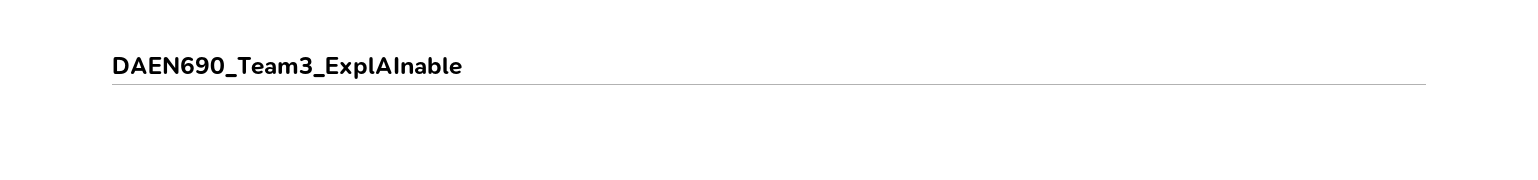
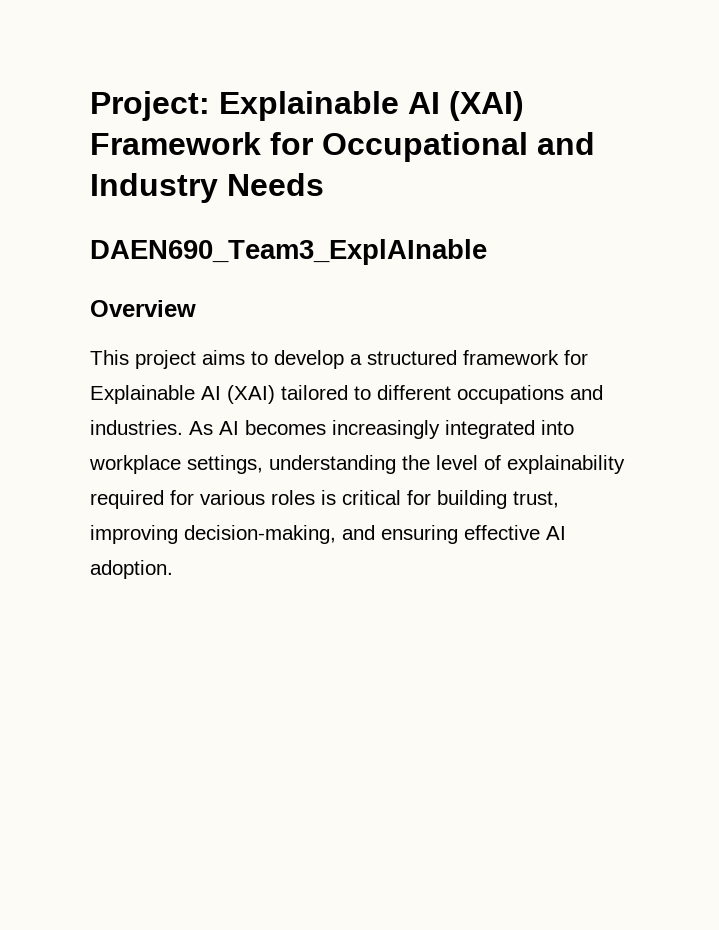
+ Project: Explainable AI (XAI) Framework for Occupational and Industry Needs
  DAEN690_Team3_ExplAInable
+ Overview
+ This project aims to develop a structured framework for Explainable AI (XAI) tailored to different occupations and industries. As AI becomes increasingly integrated into workplace settings, understanding the level of explainability required for various roles is critical for building trust, improving decision-making, and ensuring effective AI adoption.

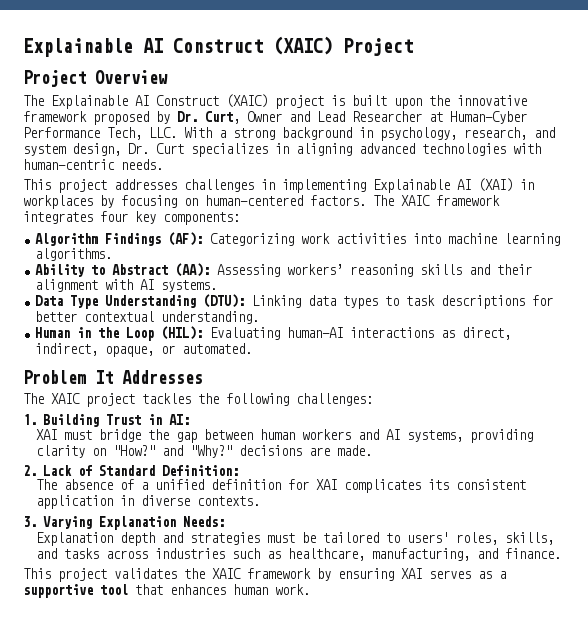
- Project: Explainable AI (XAI) Framework for Occupational and Industry Needs
- DAEN690_Team3_ExplAInable
- Overview
- This project aims to develop a structured framework for Explainable AI (XAI) tailored to different occupations and industries. As AI becomes increasingly integrated into workplace settings, understanding the level of explainability required for various roles is critical for building trust, improving decision-making, and ensuring effective AI adoption.
+ Explainable AI Construct (XAIC) Project
+ Project Overview
+ The Explainable AI Construct (XAIC) project is built upon the innovative framework proposed by Dr. Curt, Owner and Lead Researcher at Human-Cyber Performance Tech, LLC. With a strong background in psychology, research, and system design, Dr. Curt specializes in aligning advanced technologies with human-centric needs.
+ This project addresses challenges in implementing Explainable AI (XAI) in workplaces by focusing on human-centered factors. The XAIC framework integrates four key components:
+ Algorithm Findings (AF): Categorizing work activities into machine learning algorithms.
+ Ability to Abstract (AA): Assessing workers’ reasoning skills and their alignment with AI systems.
+ Data Type Understanding (DTU): Linking data types to task descriptions for better contextual understanding.
+ Human in the Loop (HIL): Evaluating human-AI interactions as direct, indirect, opaque, or automated.
+ Problem It Addresses
+ The XAIC project tackles the following challenges:
+ 1. Building Trust in AI:
+ XAI must bridge the gap between human workers and AI systems, providing clarity on "How?" and "Why?" decisions are made.
+ 2. Lack of Standard Definition:
+ The absence of a unified definition for XAI complicates its consistent application in diverse contexts.
+ 3. Varying Explanation Needs:
+ Explanation depth and strategies must be tailored to users' roles, skills, and tasks across industries such as healthcare, manufacturing, and finance.
+ This project validates the XAIC framework by ensuring XAI serves as a supportive tool that enhances human work.

